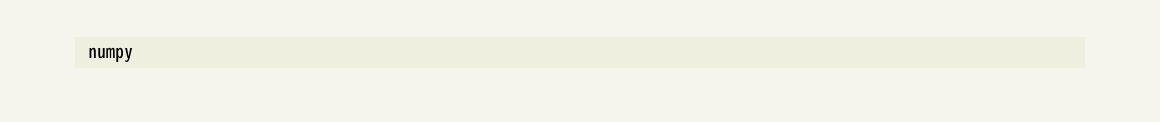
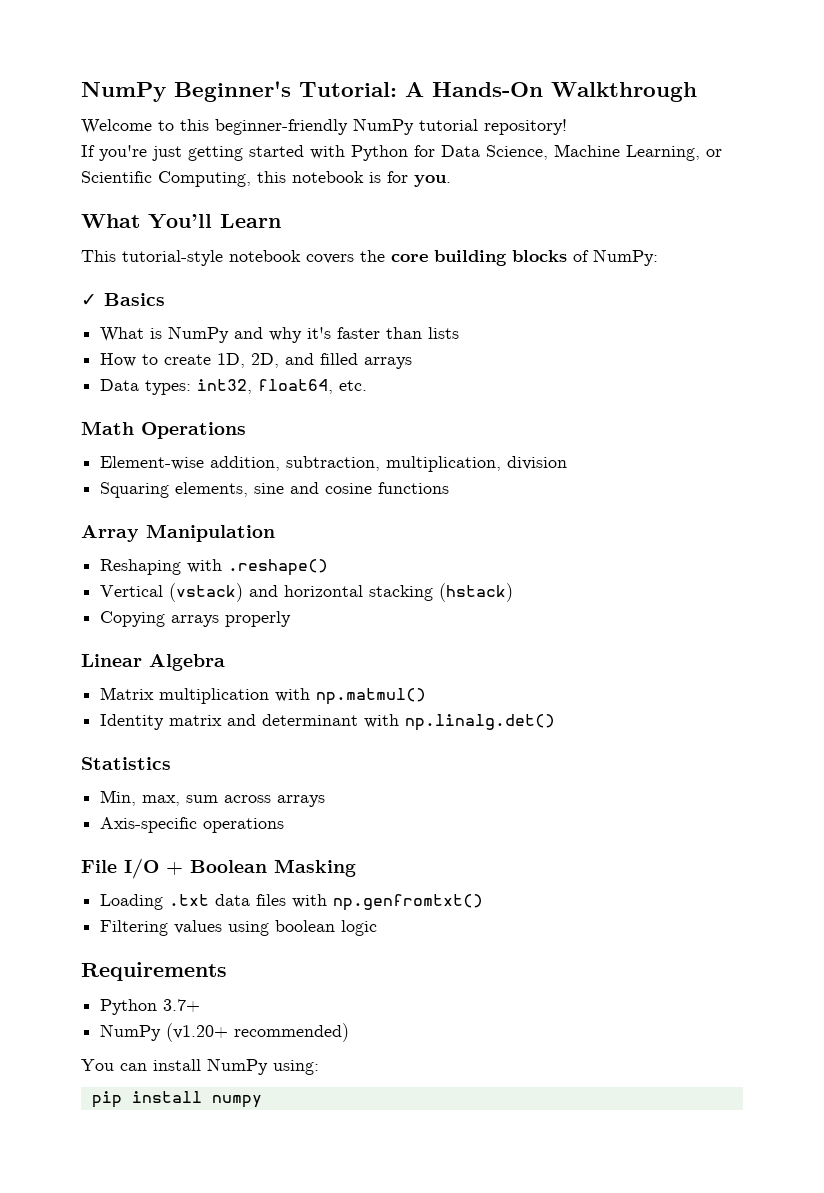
- numpy
+ NumPy Beginner's Tutorial: A Hands-On Walkthrough
+ Welcome to this beginner-friendly NumPy tutorial repository!
+ If you're just getting started with Python for Data Science, Machine Learning, or Scientific Computing, this notebook is for you.
+ What You’ll Learn
+ This tutorial-style notebook covers the core building blocks of NumPy:
+ ✓ Basics
+ What is NumPy and why it's faster than lists
+ How to create 1D, 2D, and filled arrays
+ Data types: int32, float64, etc.
+ Math Operations
+ Element-wise addition, subtraction, multiplication, division
+ Squaring elements, sine and cosine functions
+ Array Manipulation
+ Reshaping with .reshape()
+ Vertical (vstack) and horizontal stacking (hstack)
+ Copying arrays properly
+ Linear Algebra
+ Matrix multiplication with np.matmul()
+ Identity matrix and determinant with np.linalg.det()
+ Statistics
+ Min, max, sum across arrays
+ Axis-specific operations
+ File I/O + Boolean Masking
+ Loading .txt data files with np.genfromtxt()
+ Filtering values using boolean logic
+ Requirements
+ Python 3.7+
+ NumPy (v1.20+ recommended)
+ You can install NumPy using:
+ pip install numpy

